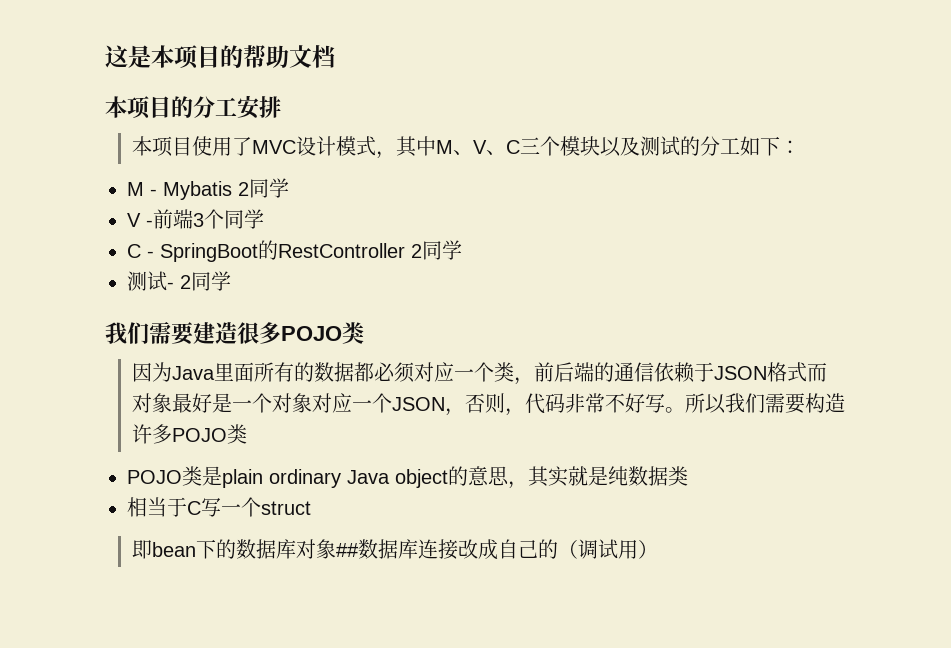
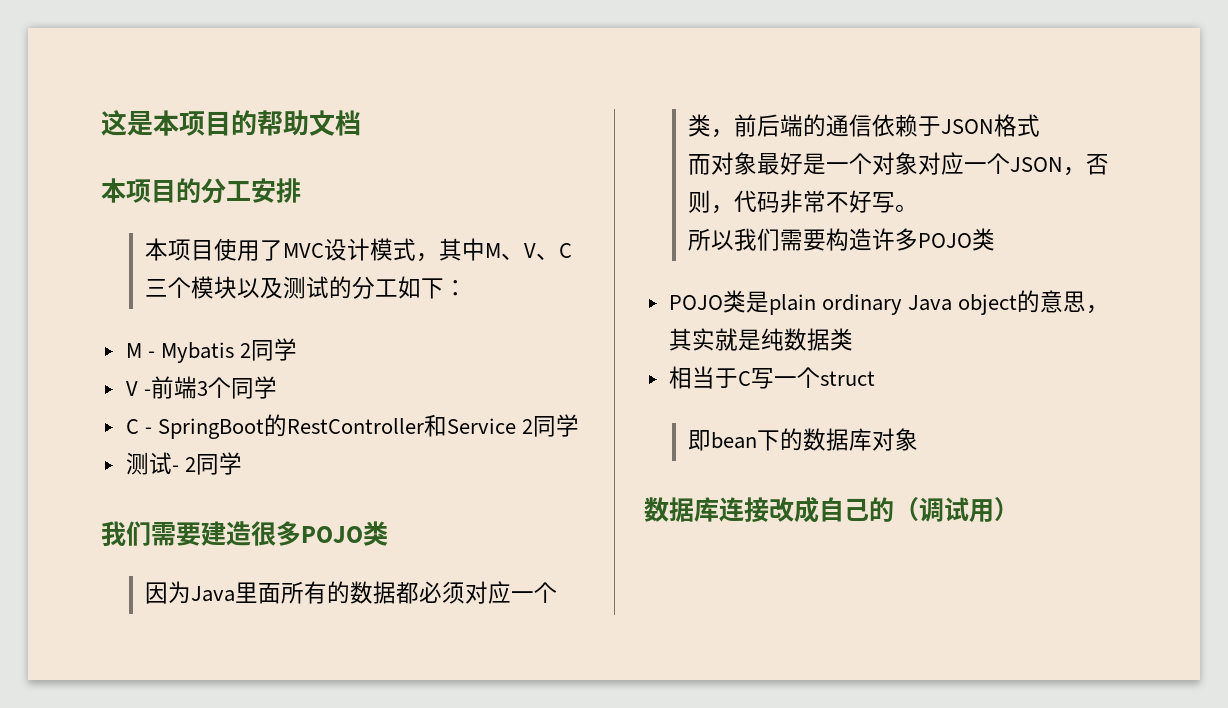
- C - SpringBoot的RestController 2同学
+ C - SpringBoot的RestController和Service 2同学
- 因为Java里面所有的数据都必须对应一个类，前后端的通信依赖于JSON格式而对象最好是一个对象对应一个JSON，否则，代码非常不好写。所以我们需要构造许多POJO类
+ 因为Java里面所有的数据都必须对应一个类，前后端的通信依赖于JSON格式
+ 而对象最好是一个对象对应一个JSON，否则，代码非常不好写。
+ 所以我们需要构造许多POJO类
- 即bean下的数据库对象##数据库连接改成自己的（调试用）
+ 即bean下的数据库对象
+ 数据库连接改成自己的（调试用）

